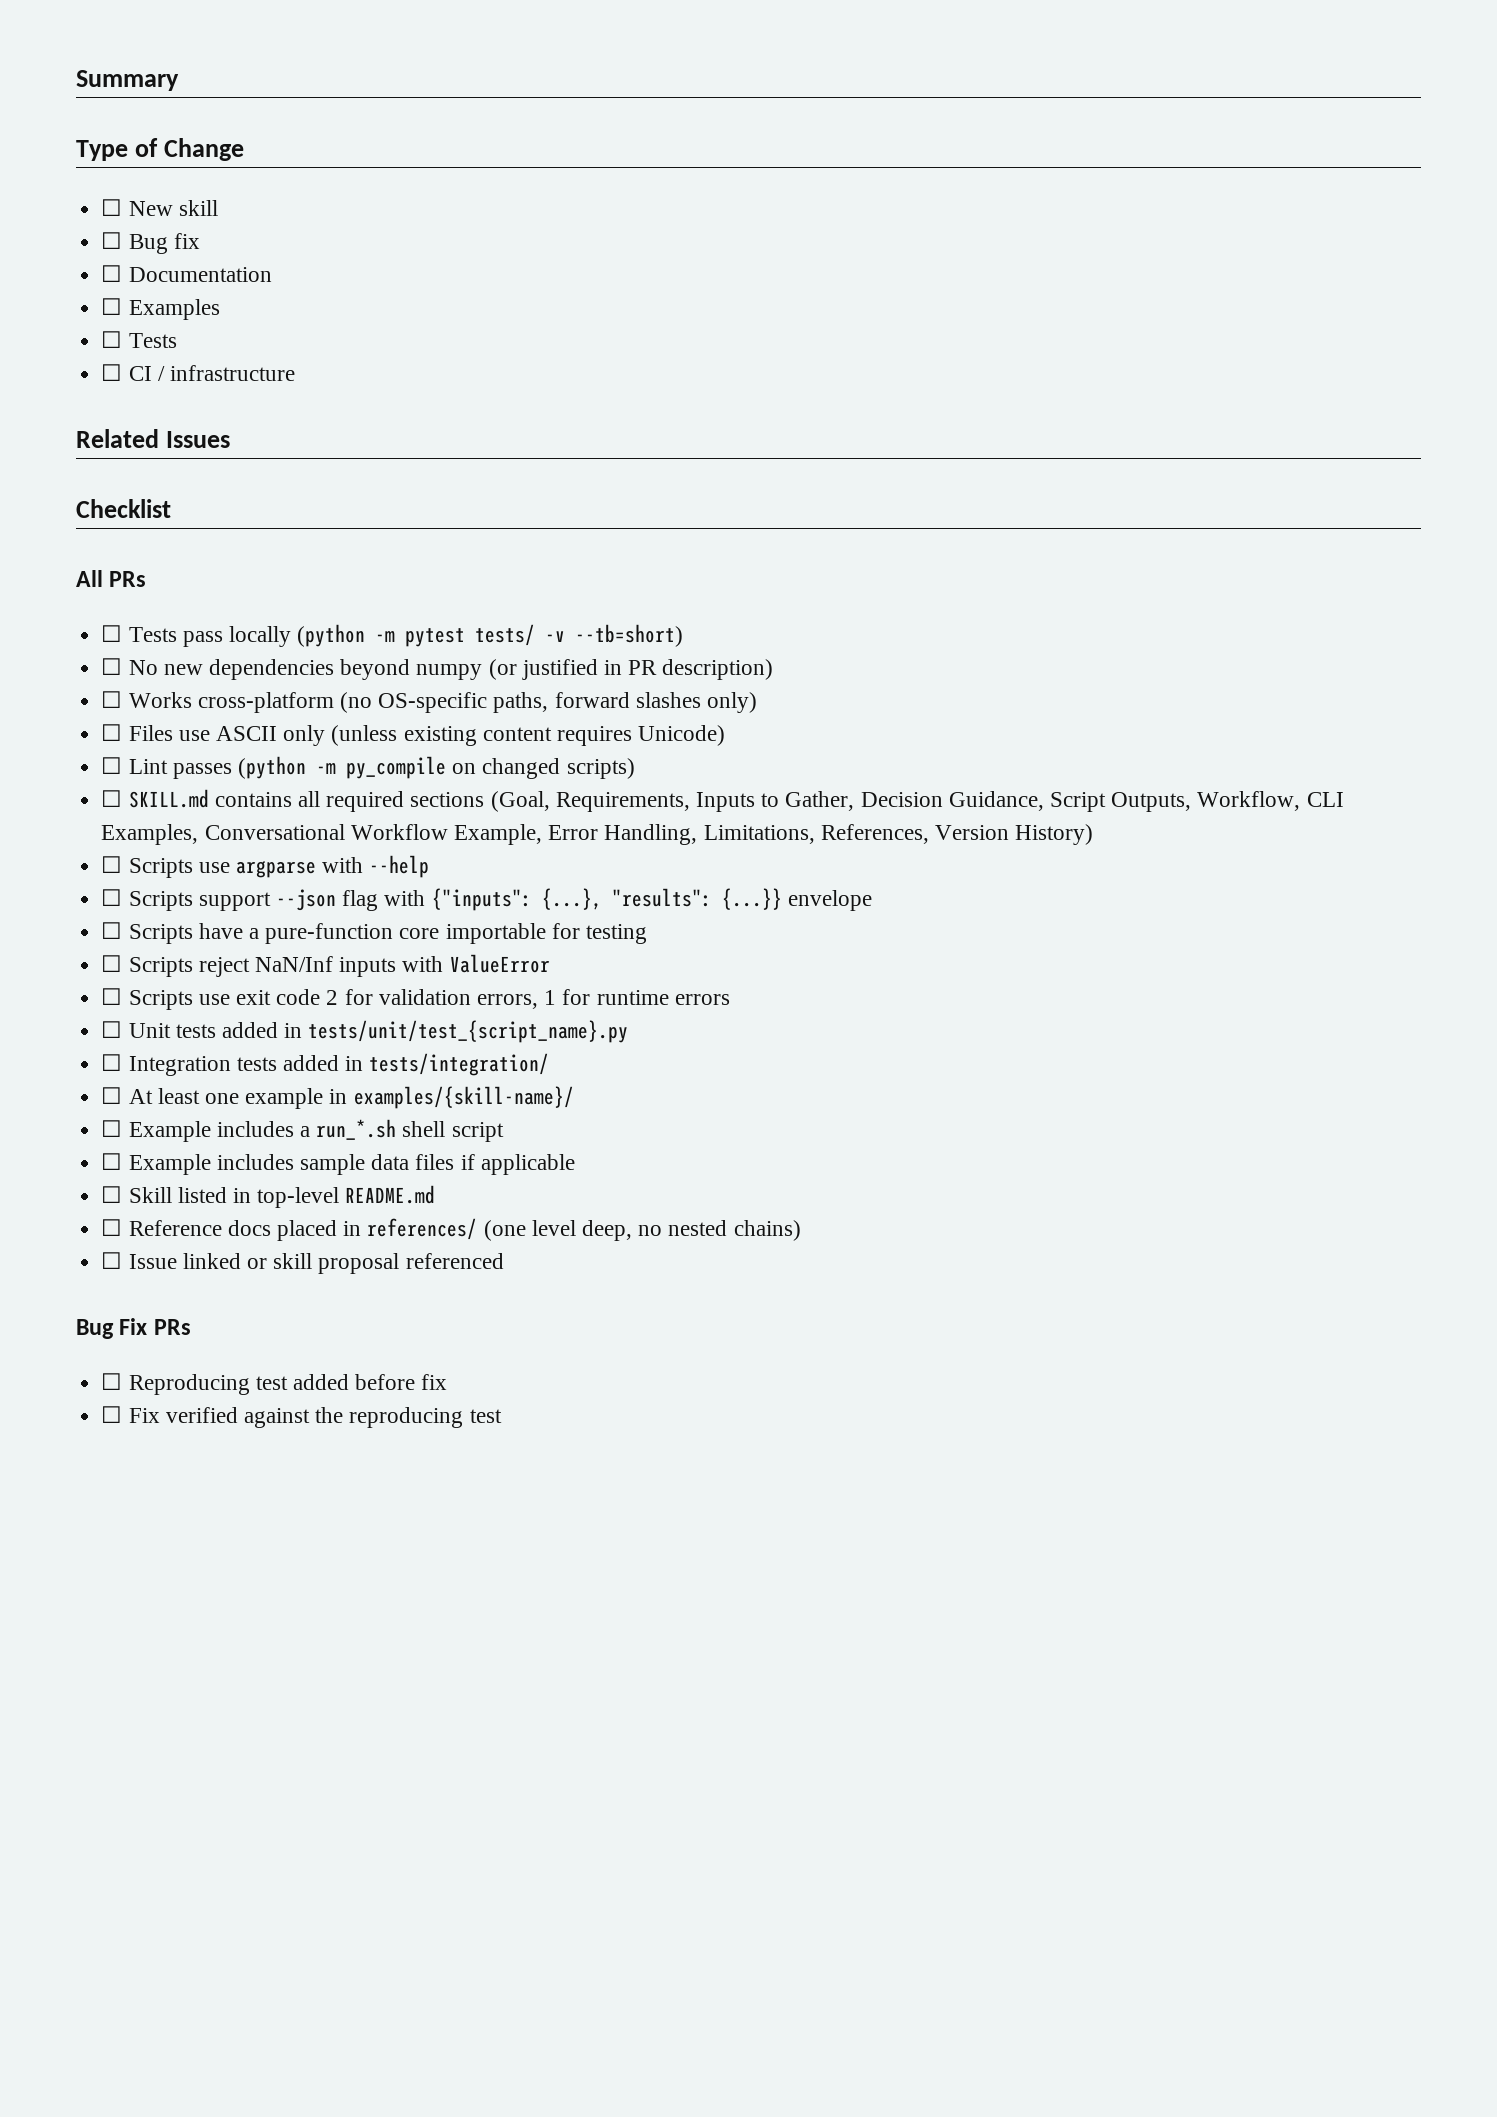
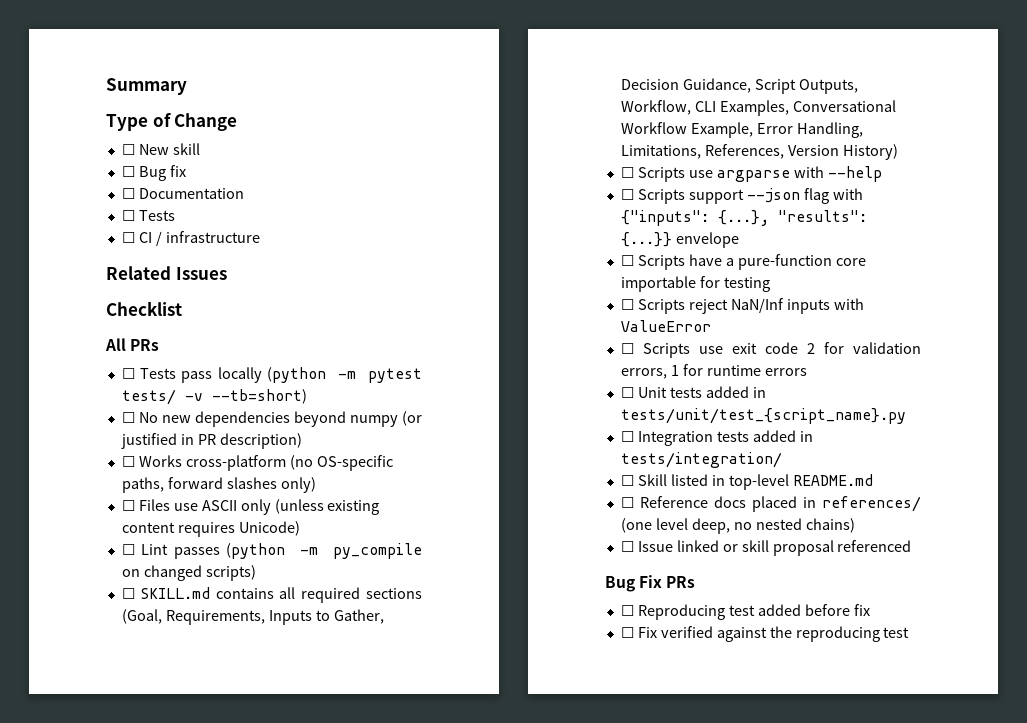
- ☐ Examples
- ☐ At least one example in examples/{skill-name}/
- ☐ Example includes a run_*.sh shell script
- ☐ Example includes sample data files if applicable

